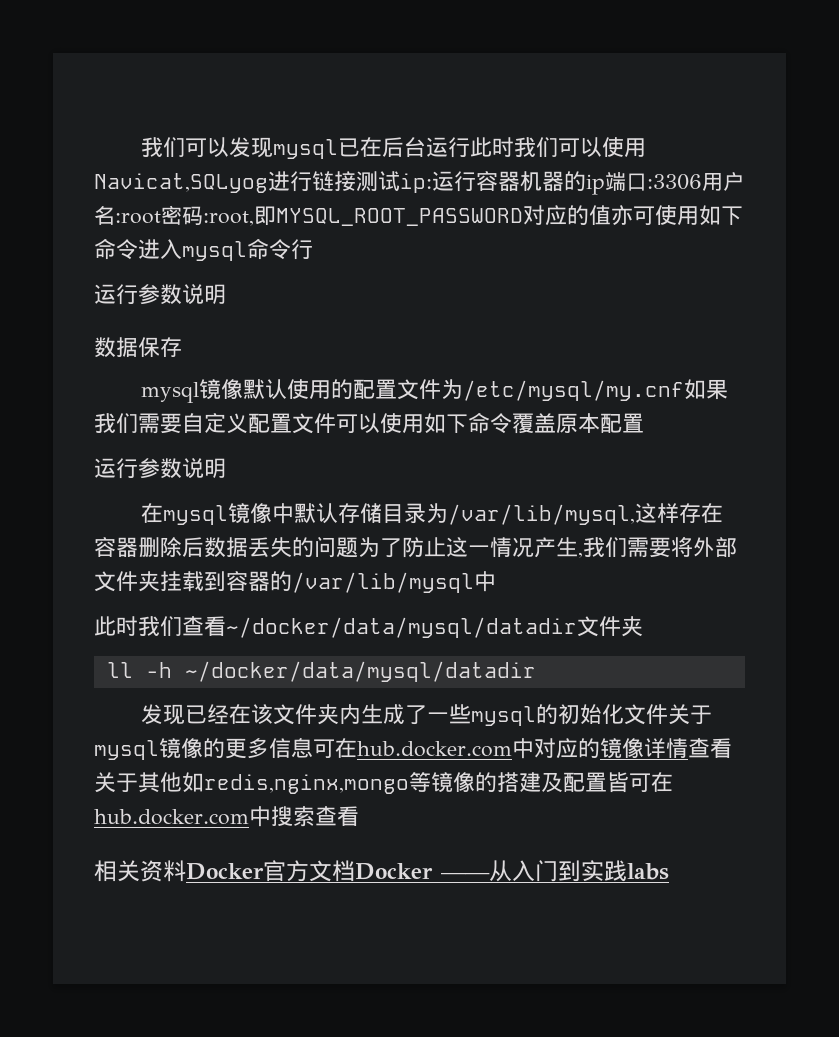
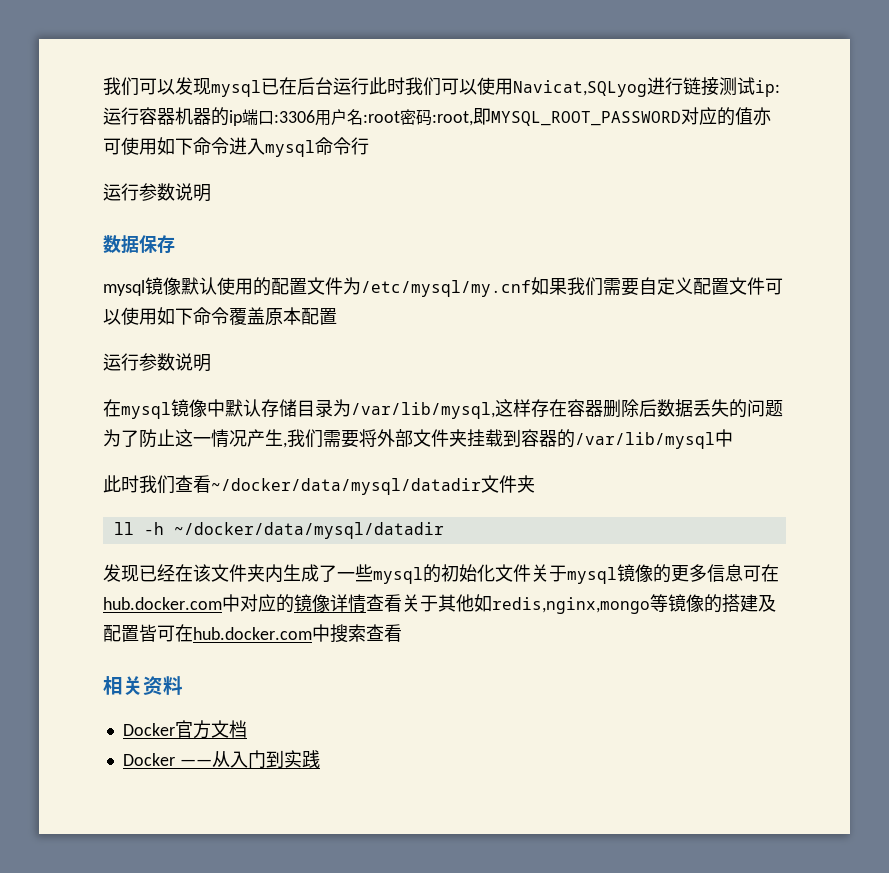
- 相关资料Docker官方文档Docker ——从入门到实践labs
+ 相关资料
+ Docker官方文档
+ Docker ——从入门到实践

